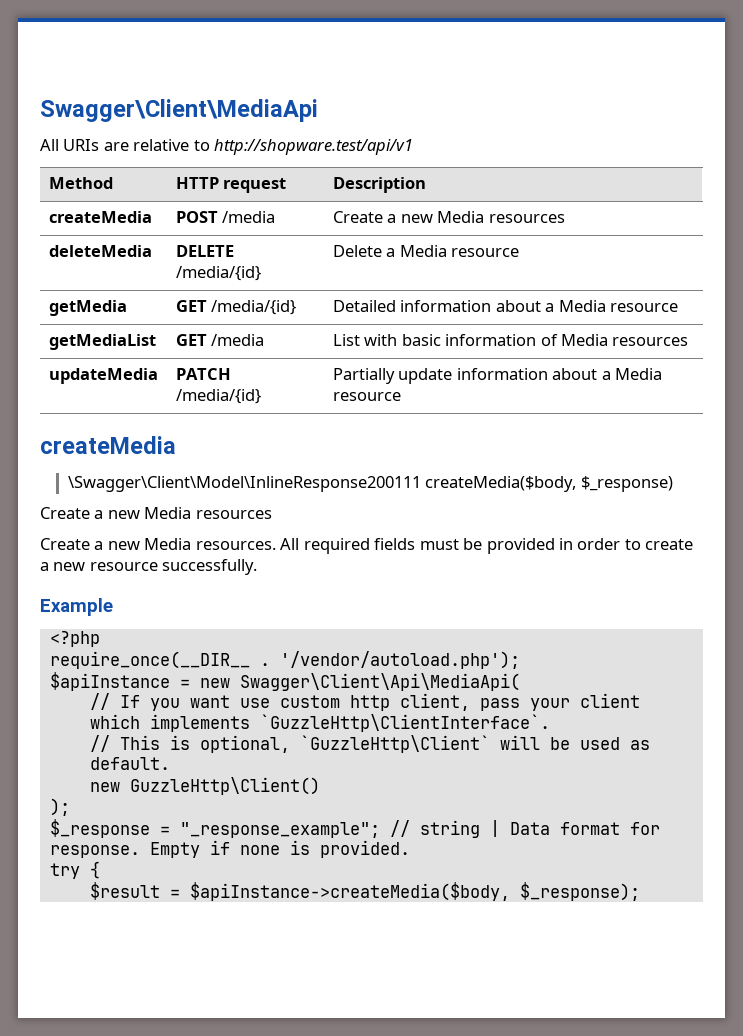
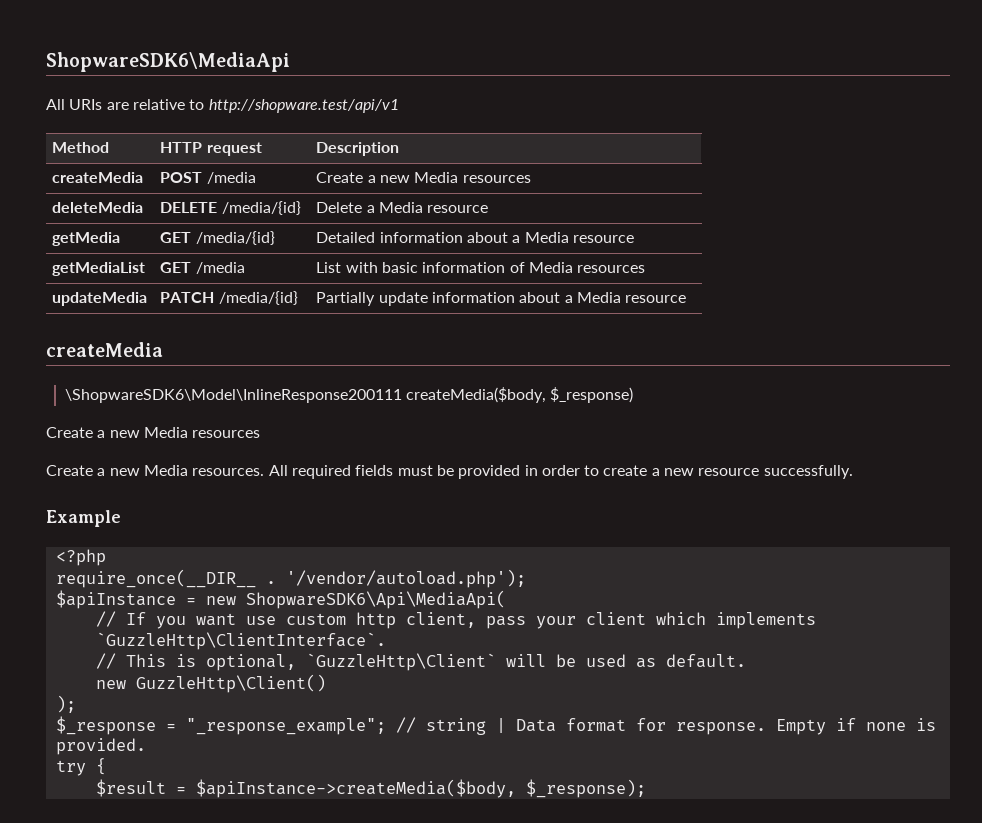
- Swagger\Client\MediaApi
+ ShopwareSDK6\MediaApi
- \Swagger\Client\Model\InlineResponse200111 createMedia($body, $_response)
+ \ShopwareSDK6\Model\InlineResponse200111 createMedia($body, $_response)
- $apiInstance = new Swagger\Client\Api\MediaApi(
+ $apiInstance = new ShopwareSDK6\Api\MediaApi(

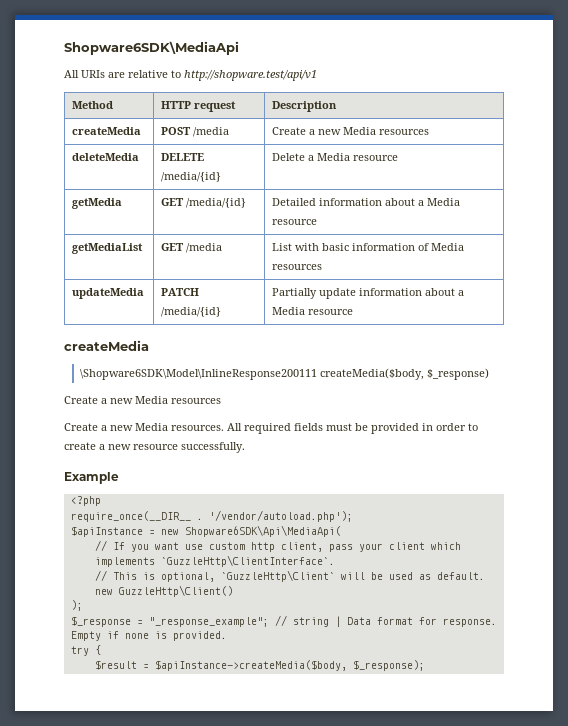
- ShopwareSDK6\MediaApi
+ Shopware6SDK\MediaApi
- \ShopwareSDK6\Model\InlineResponse200111 createMedia($body, $_response)
+ \Shopware6SDK\Model\InlineResponse200111 createMedia($body, $_response)
- $apiInstance = new ShopwareSDK6\Api\MediaApi(
+ $apiInstance = new Shopware6SDK\Api\MediaApi(

